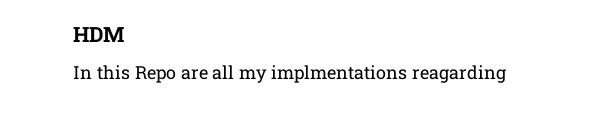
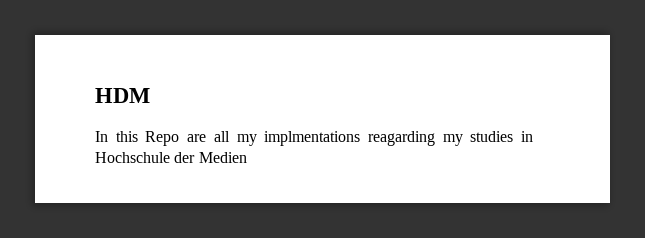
- In this Repo are all my implmentations reagarding
+ In this Repo are all my implmentations reagarding my studies in Hochschule der Medien

